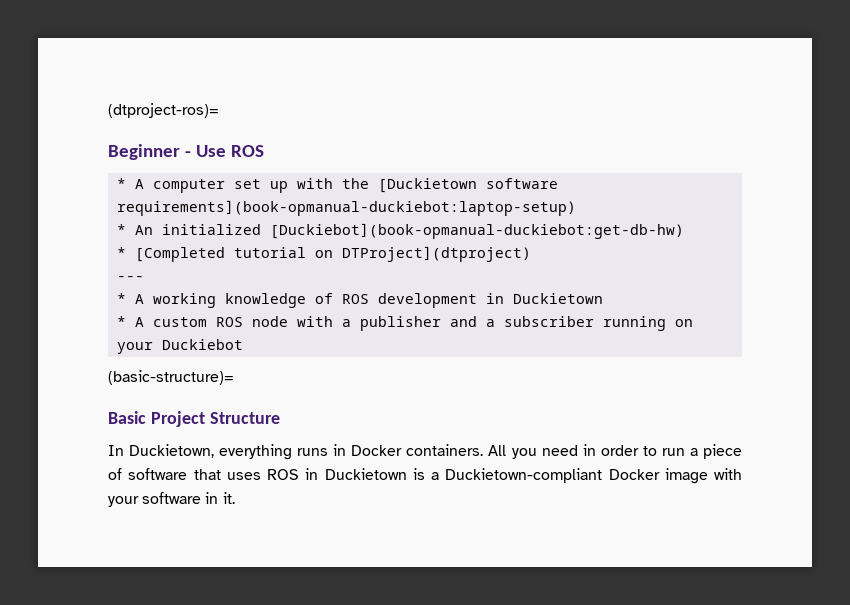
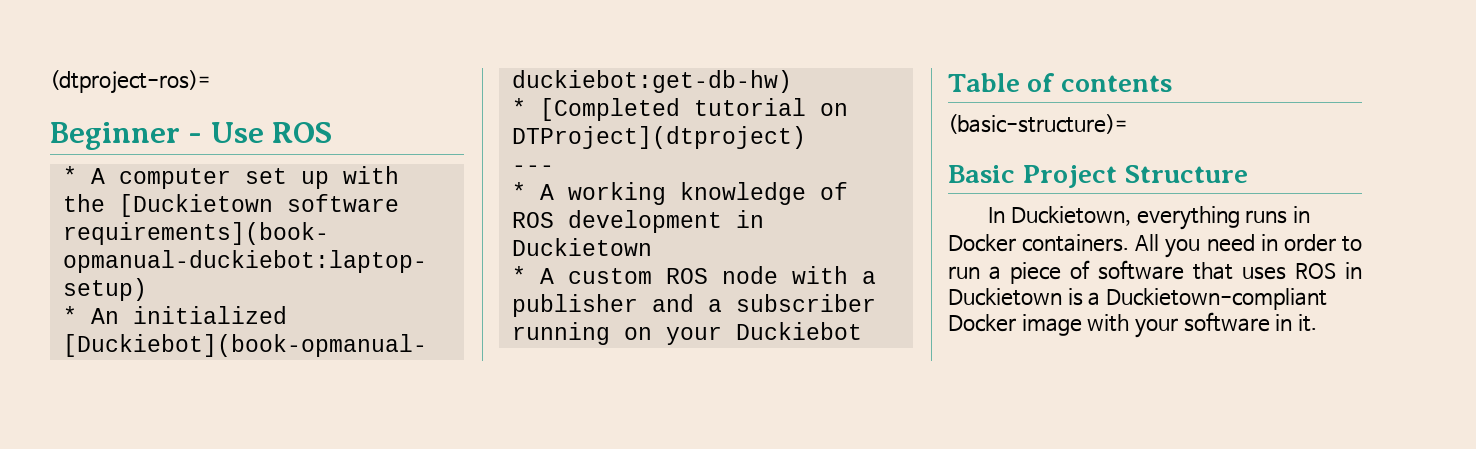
+ Table of contents

